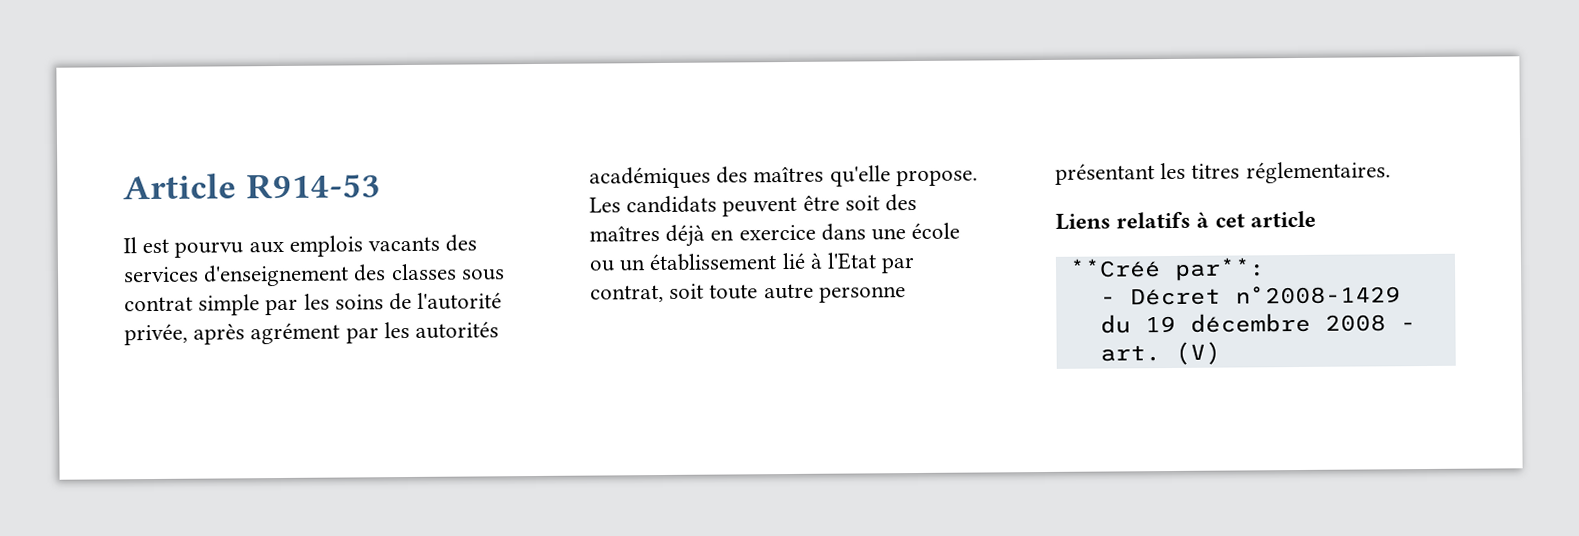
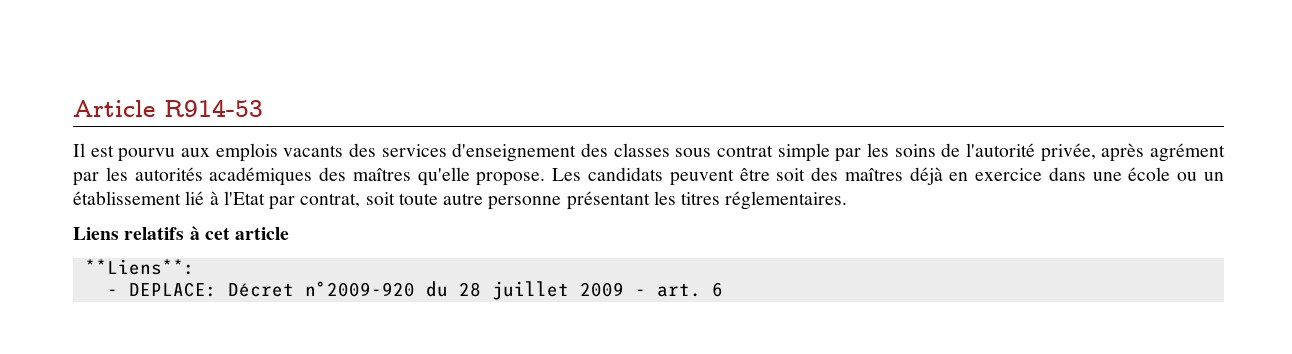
- **Créé par**:
- - Décret n°2008-1429 du 19 décembre 2008 - art. (V)
+ **Liens**:
+ - DEPLACE: Décret n°2009-920 du 28 juillet 2009 - art. 6

